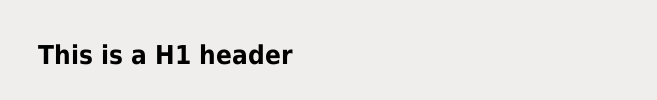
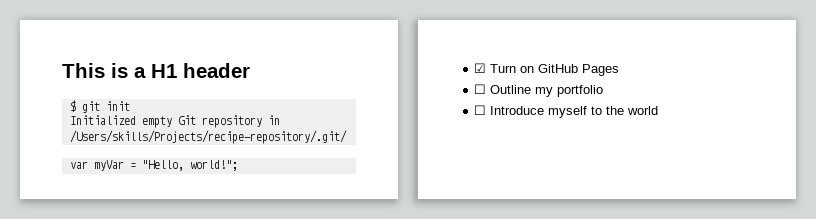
+ $ git init
+ Initialized empty Git repository in /Users/skills/Projects/recipe-repository/.git/
+ var myVar = "Hello, world!";
+ ☑ Turn on GitHub Pages
+ ☐ Outline my portfolio
+ ☐ Introduce myself to the world

